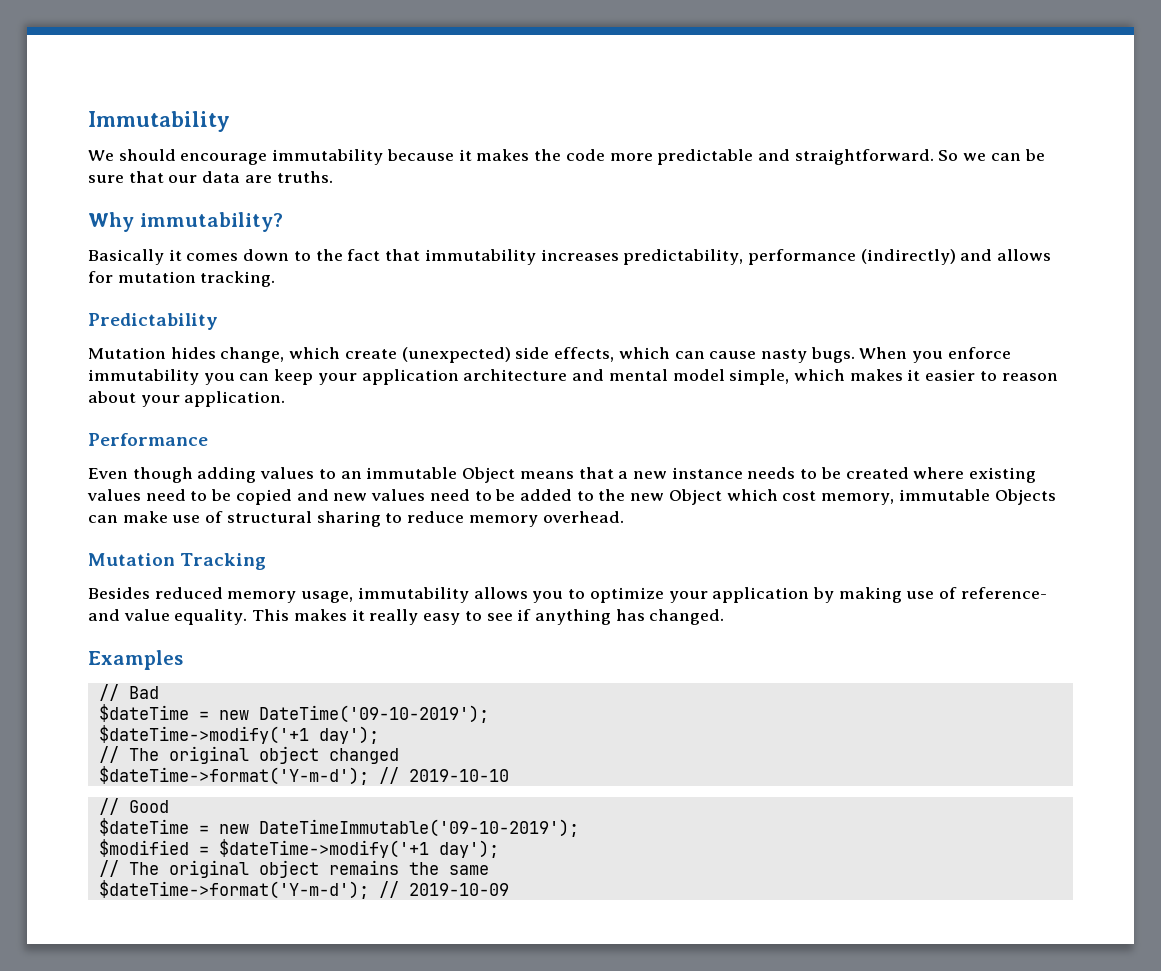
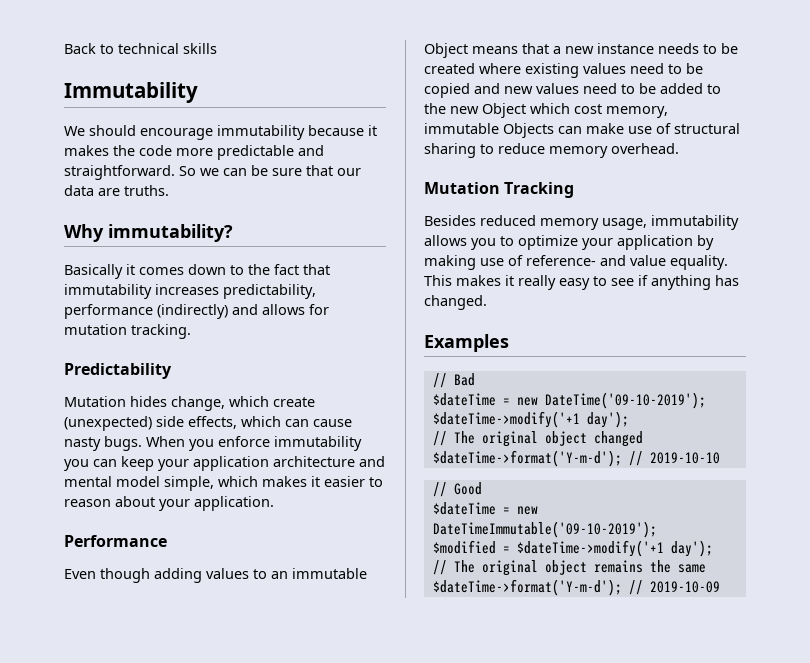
+ Back to technical skills

